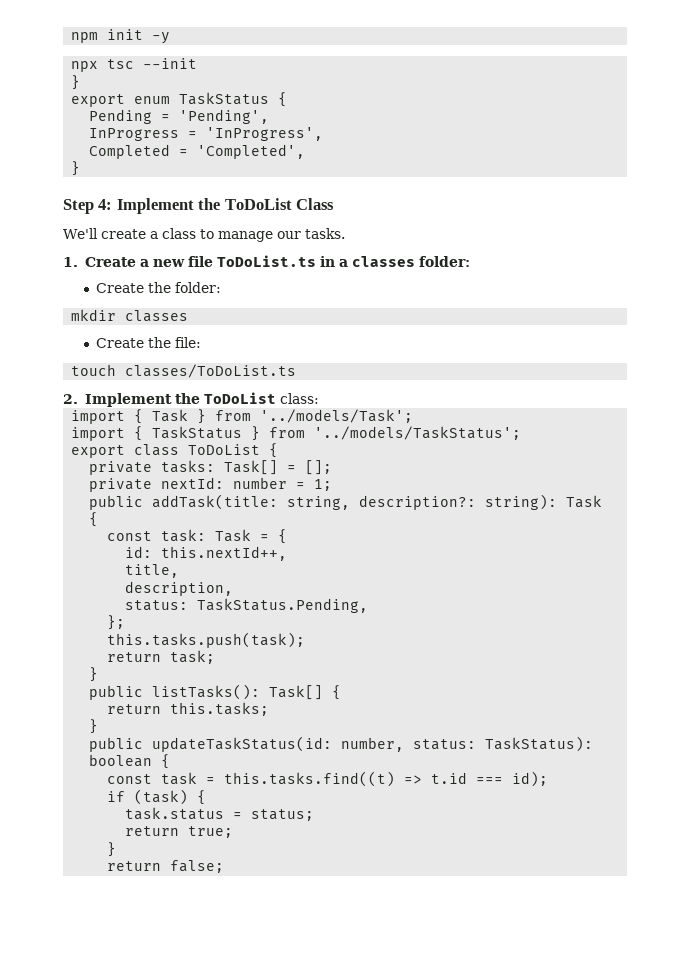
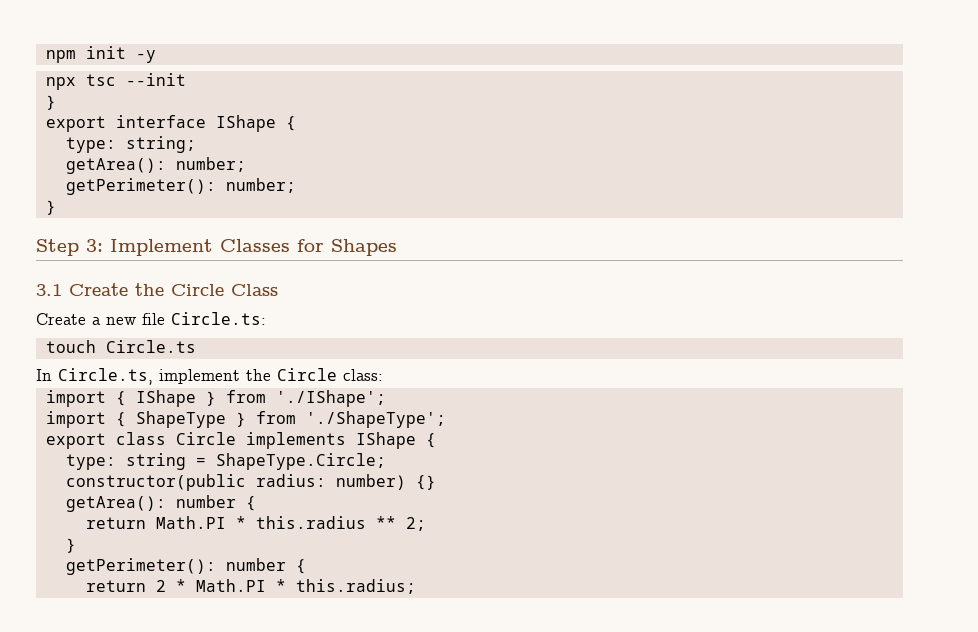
- export enum TaskStatus {
- Pending = 'Pending',
- InProgress = 'InProgress',
- Completed = 'Completed',
+ export interface IShape {
+ type: string;
+ getArea(): number;
+ getPerimeter(): number;
  }
- Step 4: Implement the ToDoList Class
- We'll create a class to manage our tasks.
- 1. Create a new file ToDoList.ts in a classes folder:
- Create the folder:
- mkdir classes
- Create the file:
- touch classes/ToDoList.ts
- 2. Implement the ToDoList class:
+ Step 3: Implement Classes for Shapes
+ 3.1 Create the Circle Class
+ Create a new file Circle.ts:
+ touch Circle.ts
+ In Circle.ts, implement the Circle class:
- import { Task } from '../models/Task';
- import { TaskStatus } from '../models/TaskStatus';
+ import { IShape } from './IShape';
+ import { ShapeType } from './ShapeType';
- export class ToDoList {
- private tasks: Task[] = [];
- private nextId: number = 1;
- public addTask(title: string, description?: string): Task {
- const task: Task = {
- id: this.nextId++,
- title,
- description,
- status: TaskStatus.Pending,
- };
- this.tasks.push(task);
- return task;
+ export class Circle implements IShape {
+ type: string = ShapeType.Circle;
+ constructor(public radius: number) {}
+ getArea(): number {
+ return Math.PI * this.radius ** 2;
  }
- public listTasks(): Task[] {
- return this.tasks;
- }
- public updateTaskStatus(id: number, status: TaskStatus): boolean {
- const task = this.tasks.find((t) => t.id === id);
- if (task) {
- task.status = status;
- return true;
- }
- return false;
+ getPerimeter(): number {
+ return 2 * Math.PI * this.radius;

